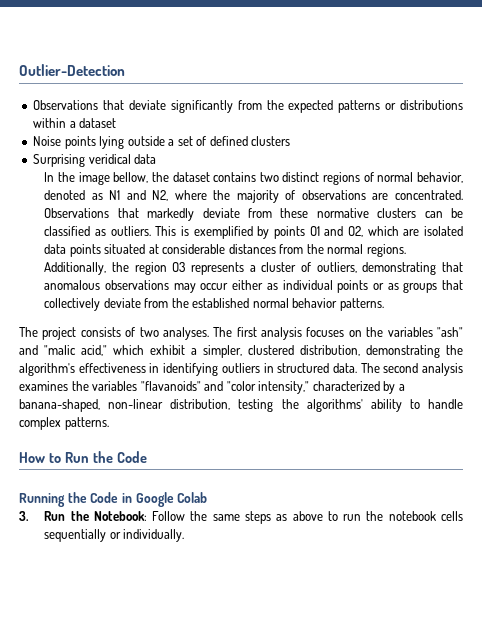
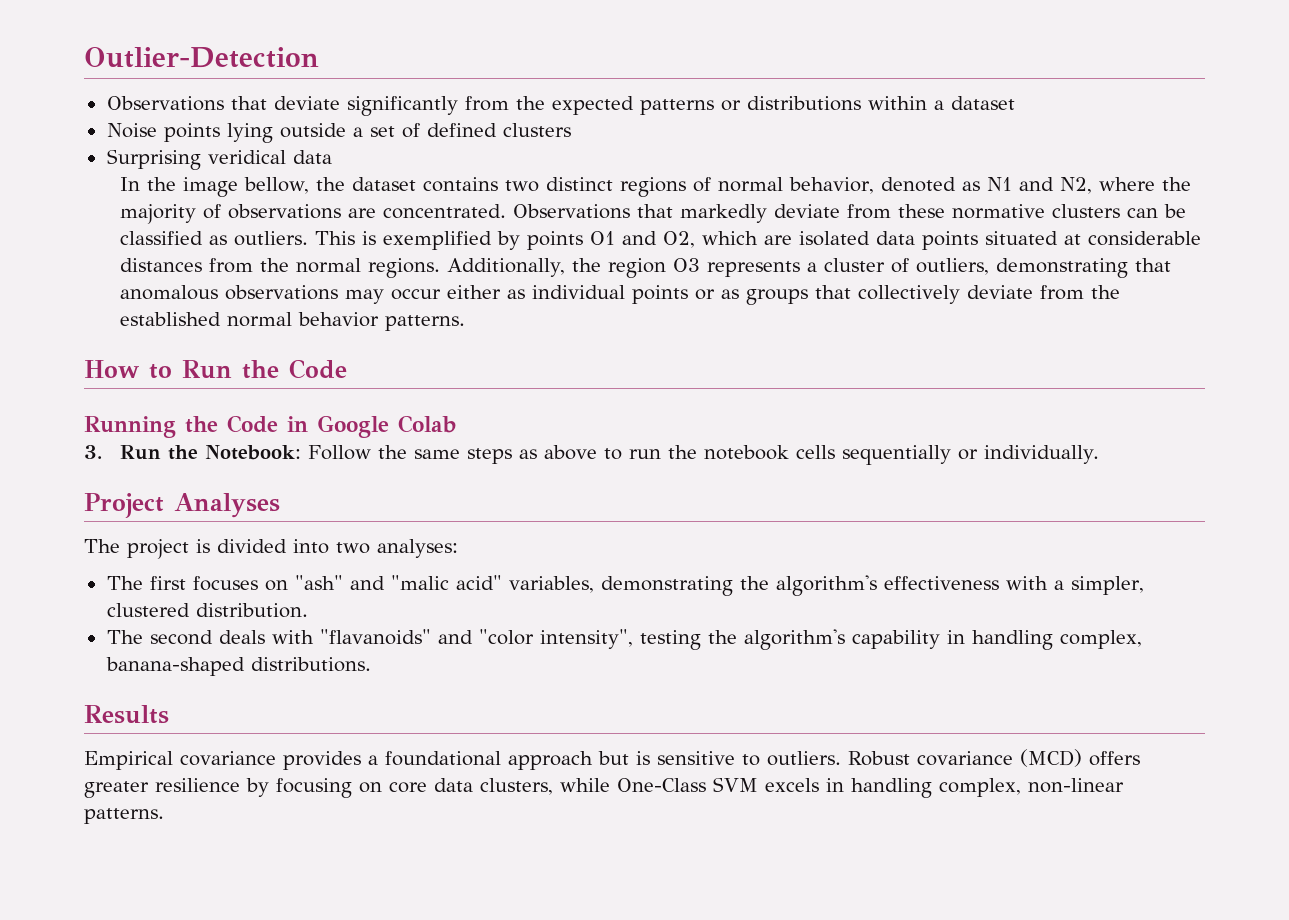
- The project consists of two analyses. The first analysis focuses on the variables "ash" and "malic acid," which exhibit a simpler, clustered distribution, demonstrating the algorithm's effectiveness in identifying outliers in structured data. The second analysis examines the variables "flavanoids" and "color intensity," characterized by a banana-shaped, non-linear distribution, testing the algorithms' ability to handle complex patterns.
+ Project Analyses
+ The project is divided into two analyses:
+ The first focuses on "ash" and "malic acid" variables, demonstrating the algorithm's effectiveness with a simpler, clustered distribution.
+ The second deals with "flavanoids" and "color intensity", testing the algorithm's capability in handling complex, banana-shaped distributions.
+ Results
+ Empirical covariance provides a foundational approach but is sensitive to outliers. Robust covariance (MCD) offers greater resilience by focusing on core data clusters, while One-Class SVM excels in handling complex, non-linear patterns.

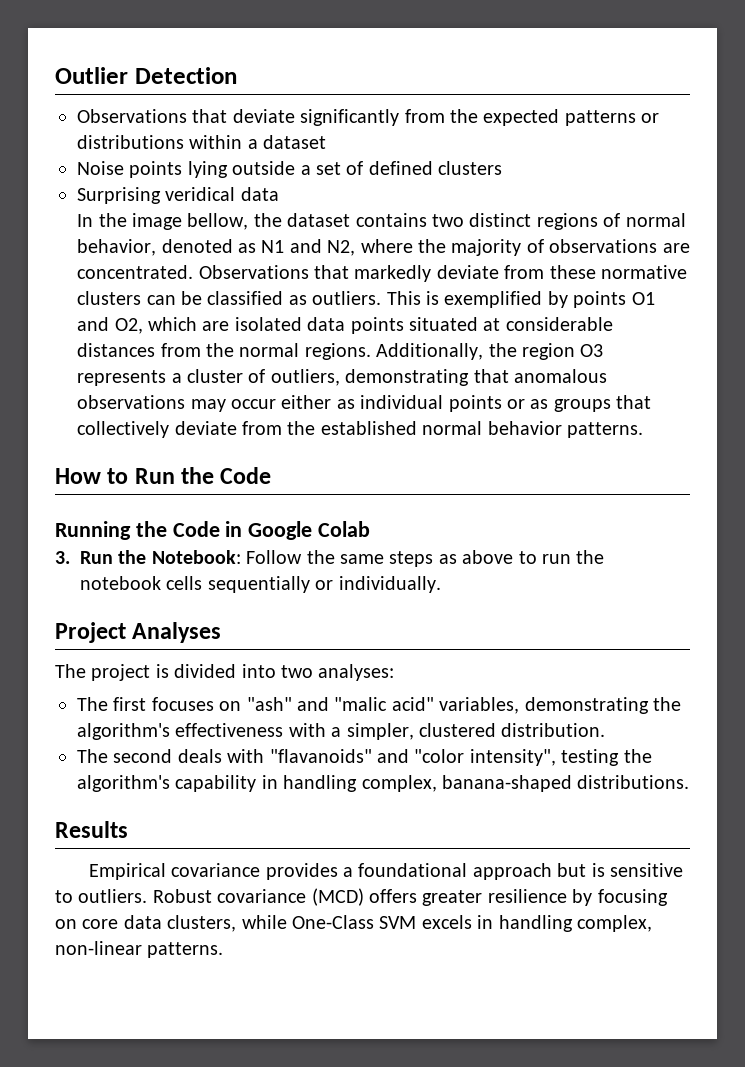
- Outlier-Detection
+ Outlier Detection

